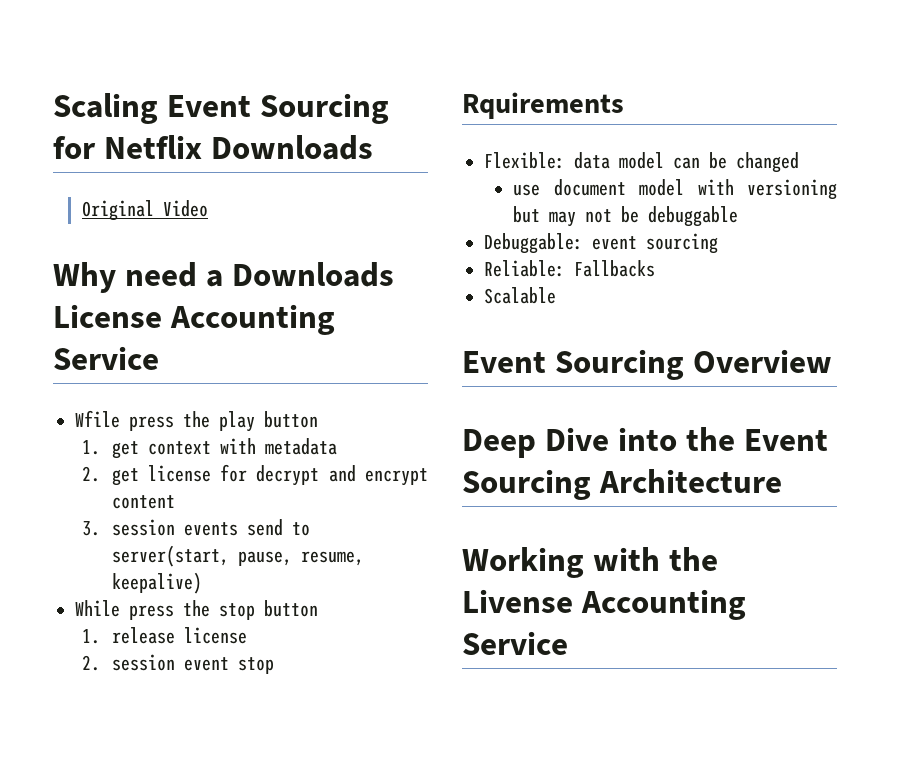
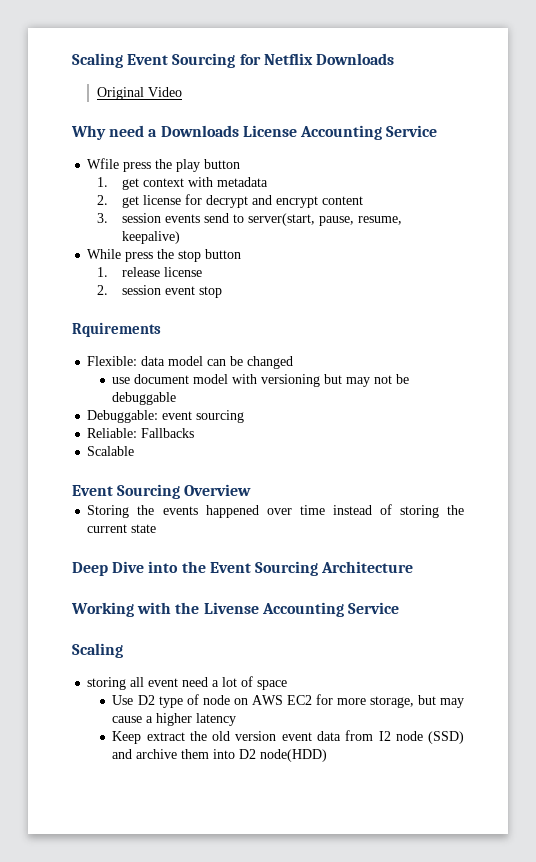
+ Storing the events happened over time instead of storing the current state
  Working with the Livense Accounting Service
+ Scaling
+ storing all event need a lot of space
+ Use D2 type of node on AWS EC2 for more storage, but may cause a higher latency
+ Keep extract the old version event data from I2 node (SSD) and archive them into D2 node(HDD)

